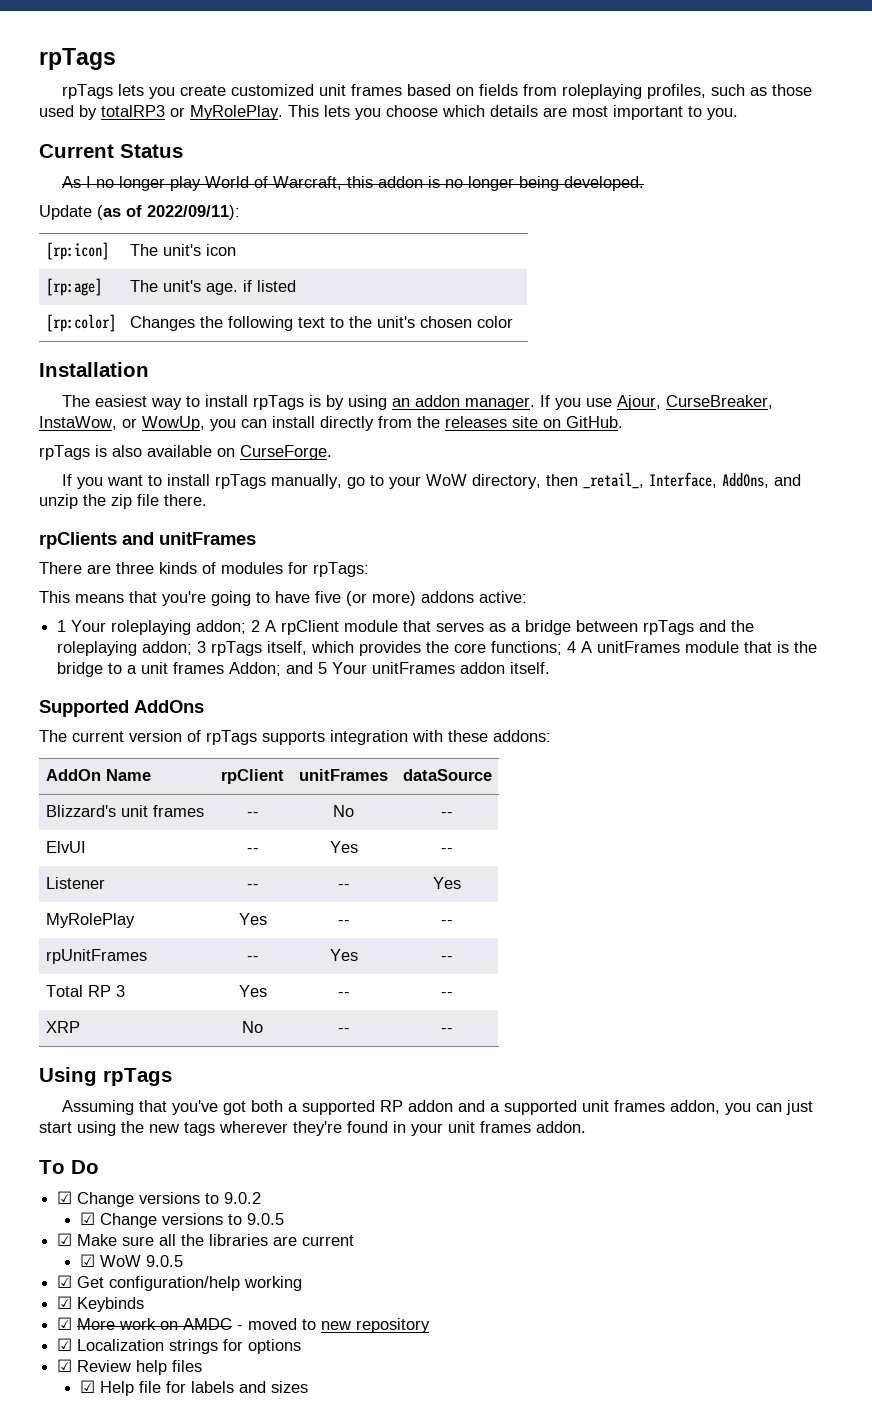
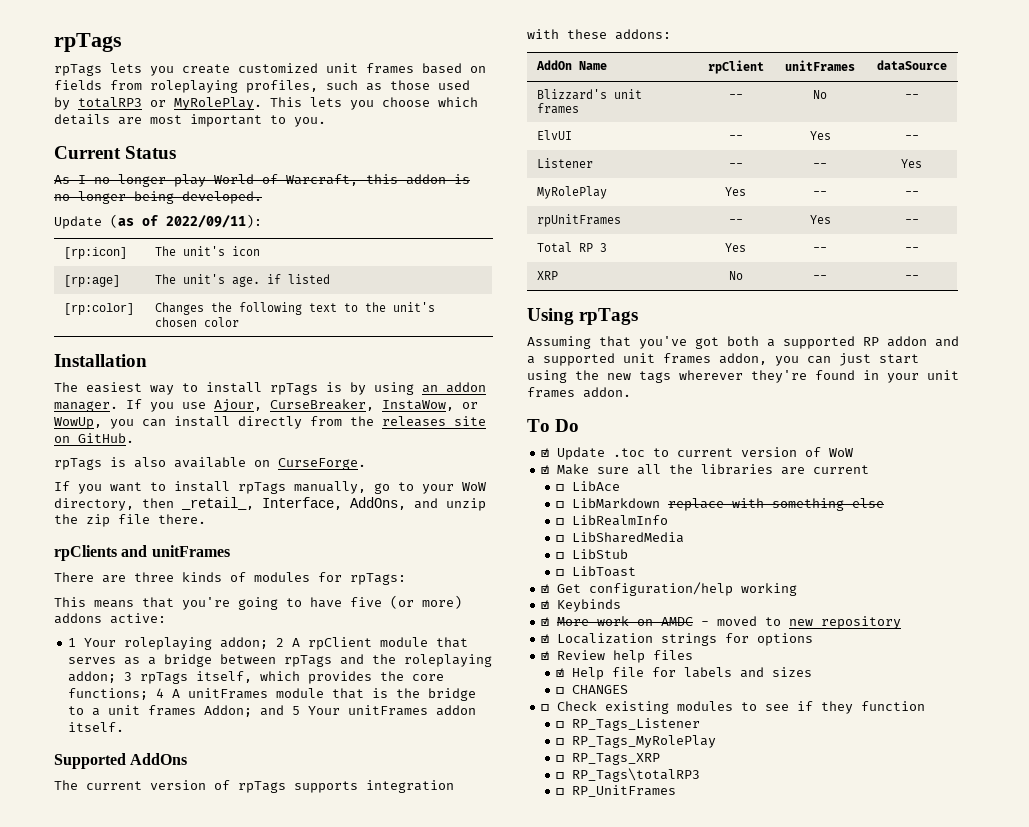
- ☑ Change versions to 9.0.2
- ☑ Change versions to 9.0.5
+ ☑ Update .toc to current version of WoW
- ☑ WoW 9.0.5
+ ☐ LibAce
+ ☐ LibMarkdown replace with something else
+ ☐ LibRealmInfo
+ ☐ LibSharedMedia
+ ☐ LibStub
+ ☐ LibToast
+ ☐ CHANGES
+ ☐ Check existing modules to see if they function
+ ☐ RP_Tags_Listener
+ ☐ RP_Tags_MyRolePlay
+ ☐ RP_Tags_XRP
+ ☐ RP_Tags\totalRP3
+ ☐ RP_UnitFrames

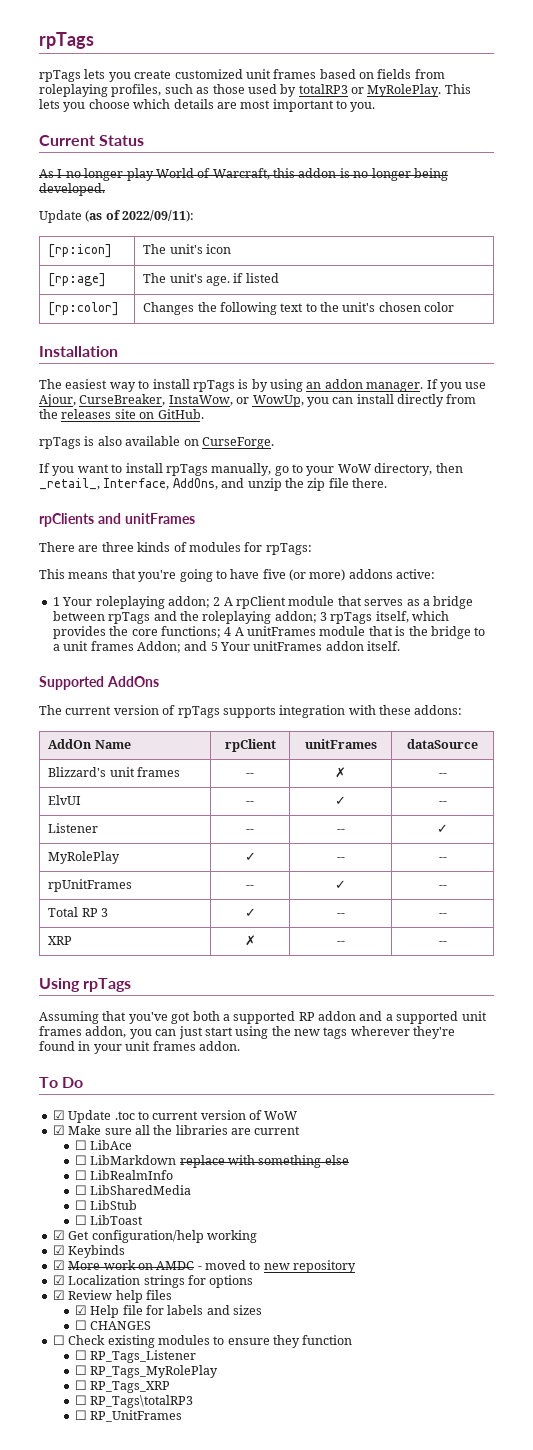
- Blizzard's unit frames | -- | No | --
+ Blizzard's unit frames | -- | ✗ | --
- ElvUI | -- | Yes | --
+ ElvUI | -- | ✓ | --
- Listener | -- | -- | Yes
+ Listener | -- | -- | ✓
- MyRolePlay | Yes | -- | --
+ MyRolePlay | ✓ | -- | --
- rpUnitFrames | -- | Yes | --
+ rpUnitFrames | -- | ✓ | --
- Total RP 3 | Yes | -- | --
+ Total RP 3 | ✓ | -- | --
- XRP | No | -- | --
+ XRP | ✗ | -- | --
- ☐ Check existing modules to see if they function
+ ☐ Check existing modules to ensure they function

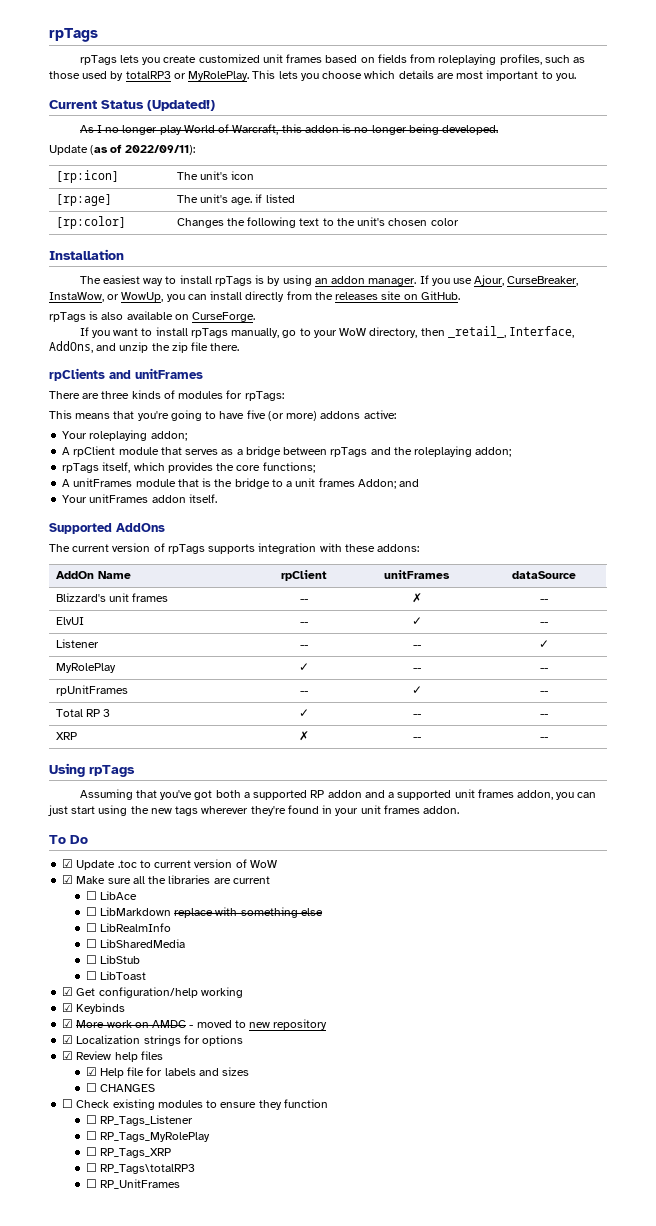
- Current Status
+ Current Status (Updated!)
- 1 Your roleplaying addon; 2 A rpClient module that serves as a bridge between rpTags and the roleplaying addon; 3 rpTags itself, which provides the core functions; 4 A unitFrames module that is the bridge to a unit frames Addon; and 5 Your unitFrames addon itself.
+ Your roleplaying addon;
+ A rpClient module that serves as a bridge between rpTags and the roleplaying addon;
+ rpTags itself, which provides the core functions;
+ A unitFrames module that is the bridge to a unit frames Addon; and
+ Your unitFrames addon itself.

